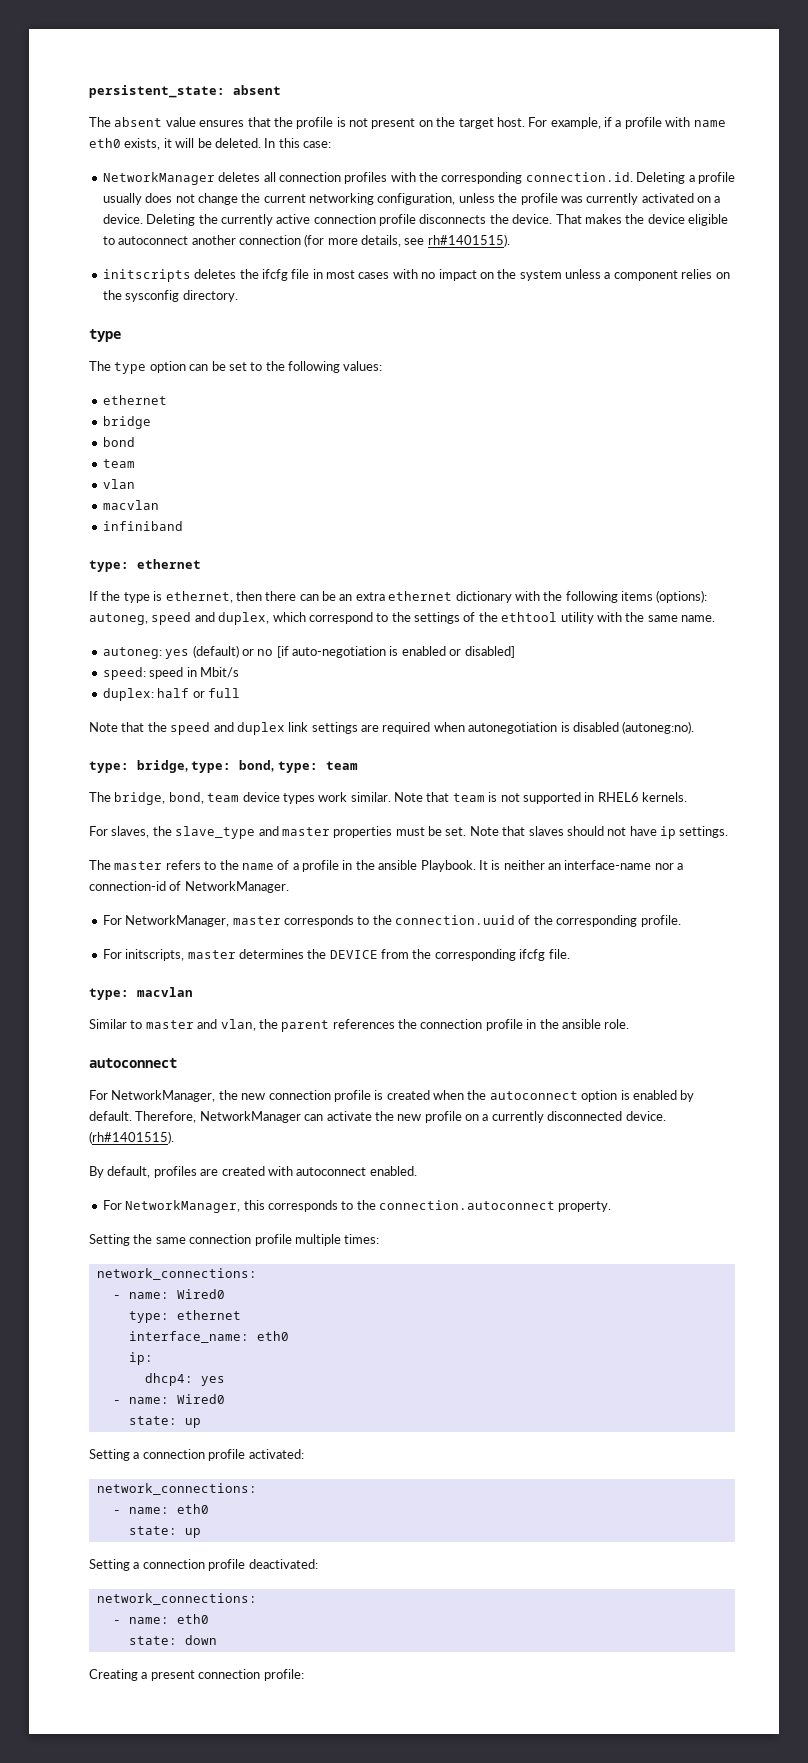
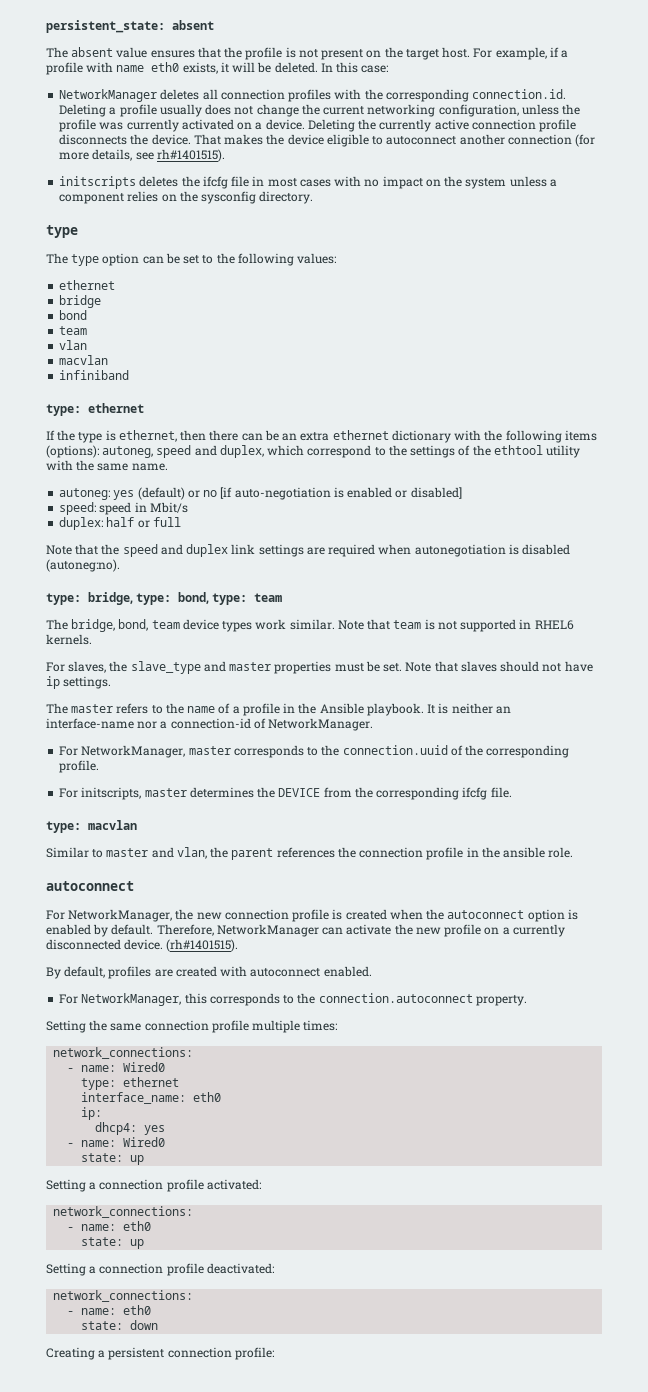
- The master refers to the name of a profile in the ansible Playbook.
+ The master refers to the name of a profile in the Ansible playbook.
- Creating a present connection profile:
+ Creating a persistent connection profile:

